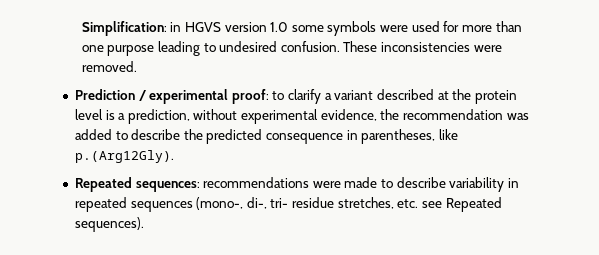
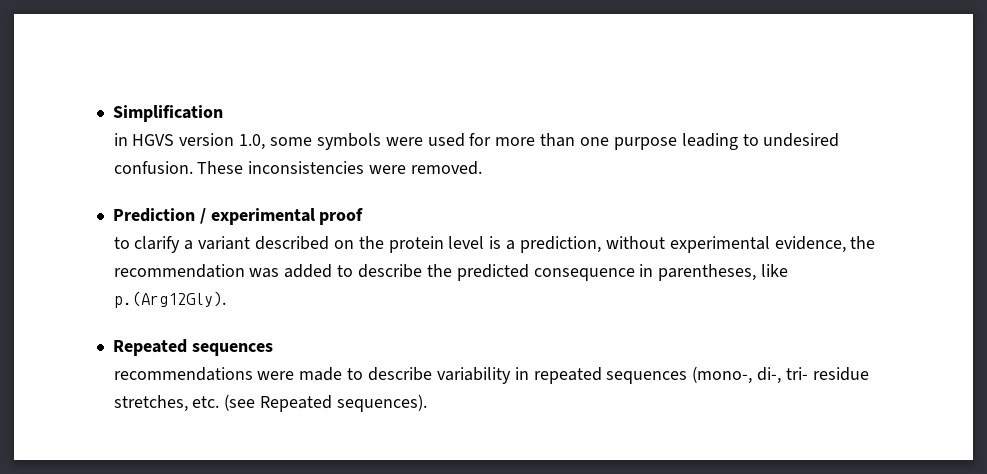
- Simplification: in HGVS version 1.0 some symbols were used for more than one purpose leading to undesired confusion.
+ Simplification
+ in HGVS version 1.0, some symbols were used for more than one purpose leading to undesired confusion.
- Prediction / experimental proof: to clarify a variant described at the protein level is a prediction, without experimental evidence, the recommendation was added to describe the predicted consequence in parentheses, like p.(Arg12Gly).
+ Prediction / experimental proof
+ to clarify a variant described on the protein level is a prediction, without experimental evidence, the recommendation was added to describe the predicted consequence in parentheses, like p.(Arg12Gly).
- Repeated sequences: recommendations were made to describe variability in repeated sequences (mono-, di-, tri- residue stretches, etc. see Repeated sequences).
+ Repeated sequences
+ recommendations were made to describe variability in repeated sequences (mono-, di-, tri- residue stretches, etc. (see Repeated sequences).

